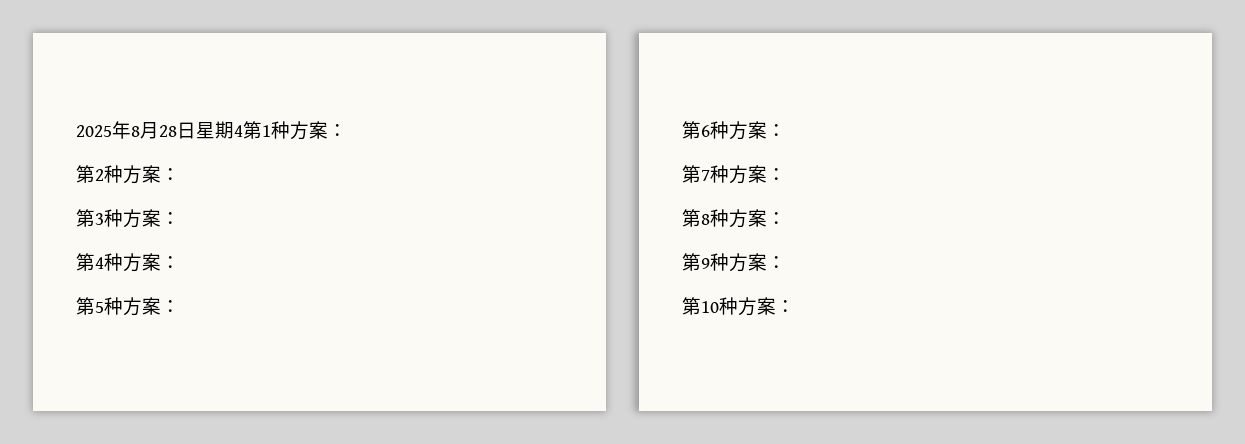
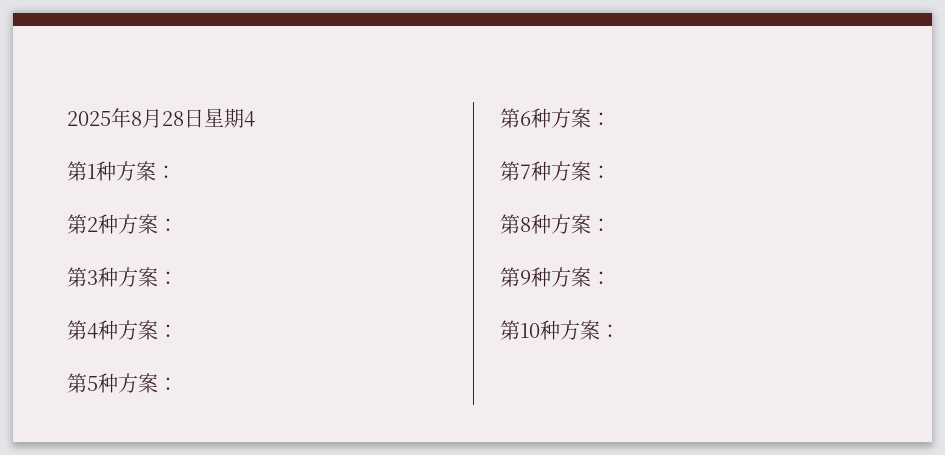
- 2025年8月28日星期4第1种方案：
+ 2025年8月28日星期4
+ 第1种方案：

